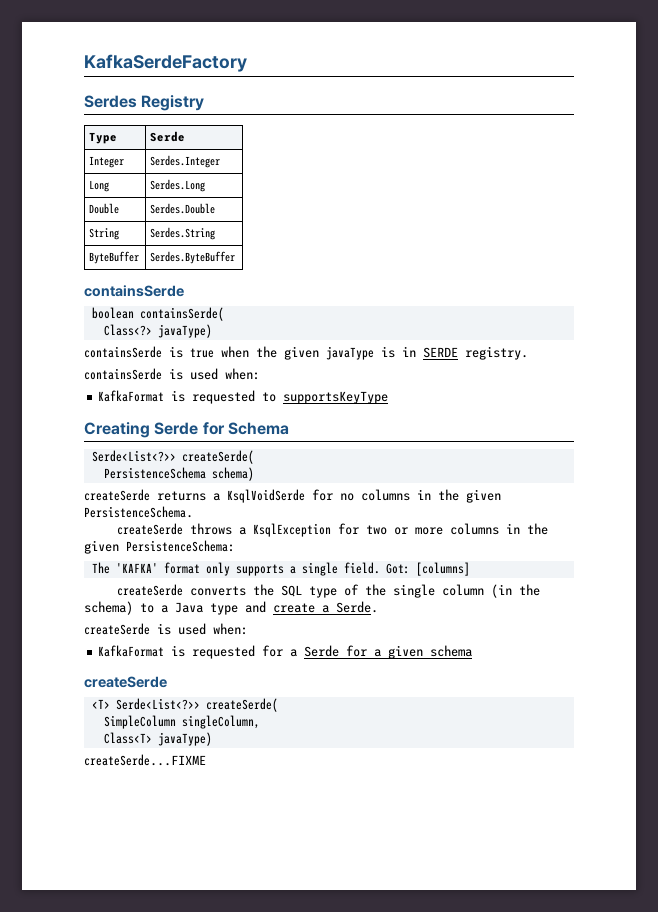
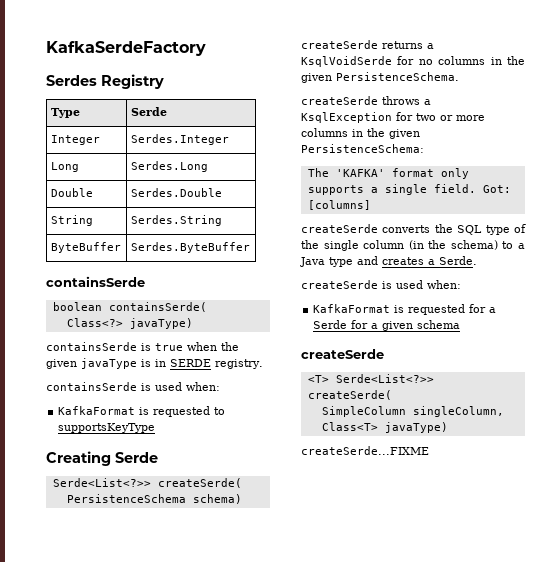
- Creating Serde for Schema
+ Creating Serde
- createSerde converts the SQL type of the single column (in the schema) to a Java type and create a Serde.
+ createSerde converts the SQL type of the single column (in the schema) to a Java type and creates a Serde.

